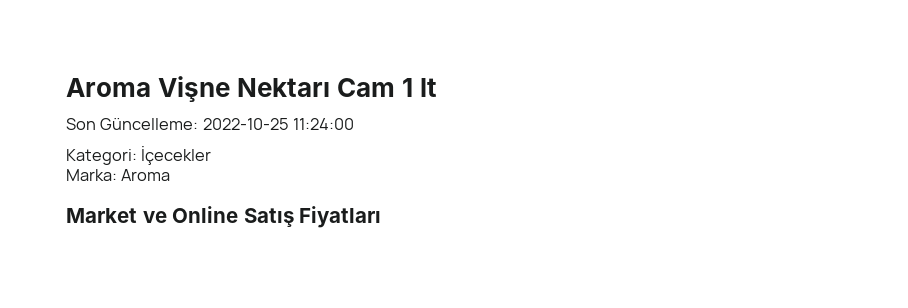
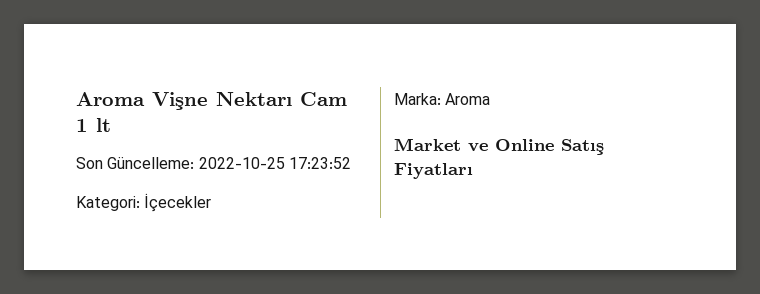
- Son Güncelleme: 2022-10-25 11:24:00
+ Son Güncelleme: 2022-10-25 17:23:52

